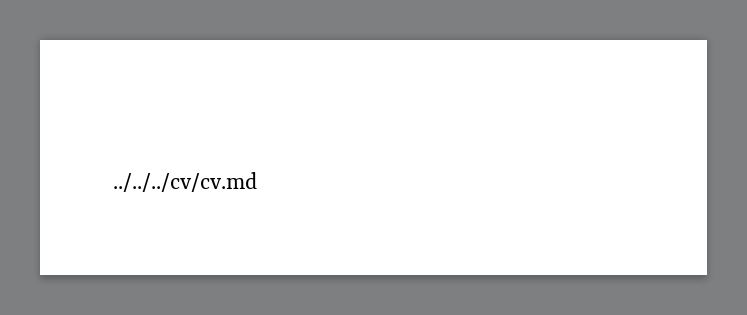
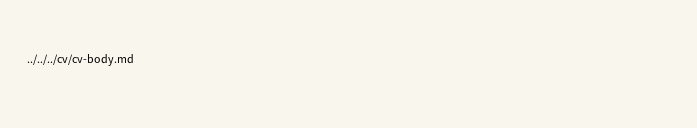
- ../../../cv/cv.md
+ ../../../cv/cv-body.md

